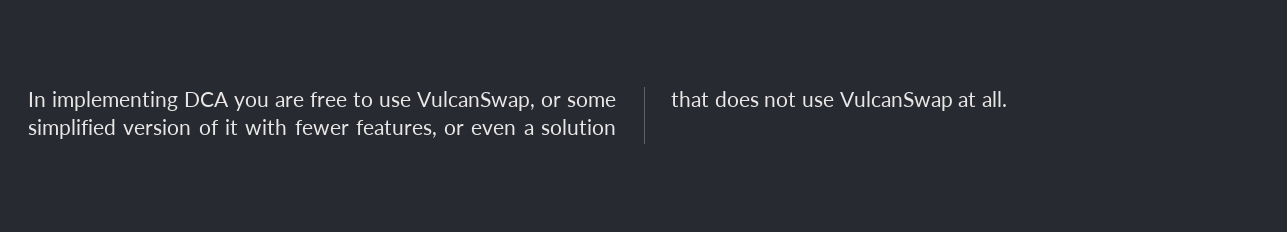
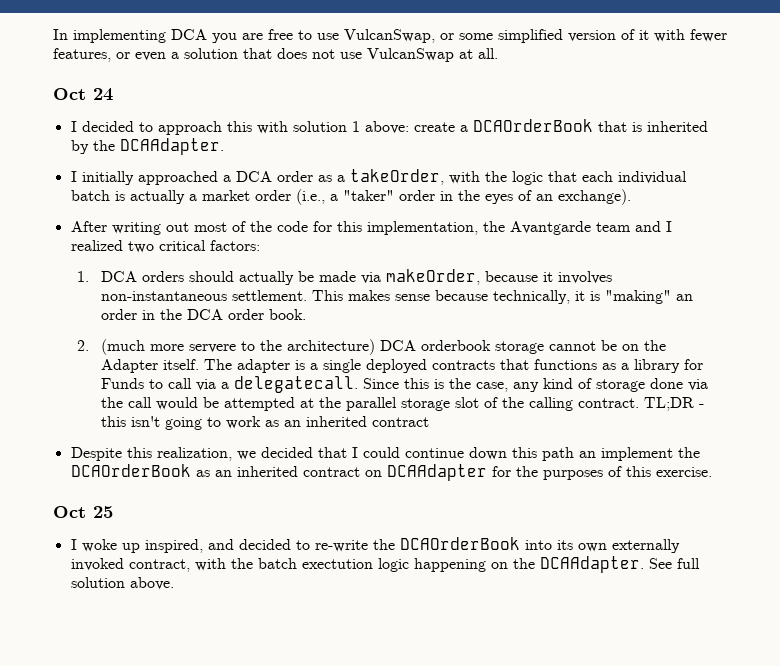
+ Oct 24
+ I decided to approach this with solution 1 above: create a DCAOrderBook that is inherited by the DCAAdapter.
+ I initially approached a DCA order as a takeOrder, with the logic that each individual batch is actually a market order (i.e., a "taker" order in the eyes of an exchange).
+ After writing out most of the code for this implementation, the Avantgarde team and I realized two critical factors:
+ 1. DCA orders should actually be made via makeOrder, because it involves non-instantaneous settlement. This makes sense because technically, it is "making" an order in the DCA order book.
+ 2. (much more servere to the architecture) DCA orderbook storage cannot be on the Adapter itself. The adapter is a single deployed contracts that functions as a library for Funds to call via a delegatecall. Since this is the case, any kind of storage done via the call would be attempted at the parallel storage slot of the calling contract. TL;DR - this isn't going to work as an inherited contract
+ Despite this realization, we decided that I could continue down this path an implement the DCAOrderBook as an inherited contract on DCAAdapter for the purposes of this exercise.
+ Oct 25
+ I woke up inspired, and decided to re-write the DCAOrderBook into its own externally invoked contract, with the batch exectution logic happening on the DCAAdapter. See full solution above.

